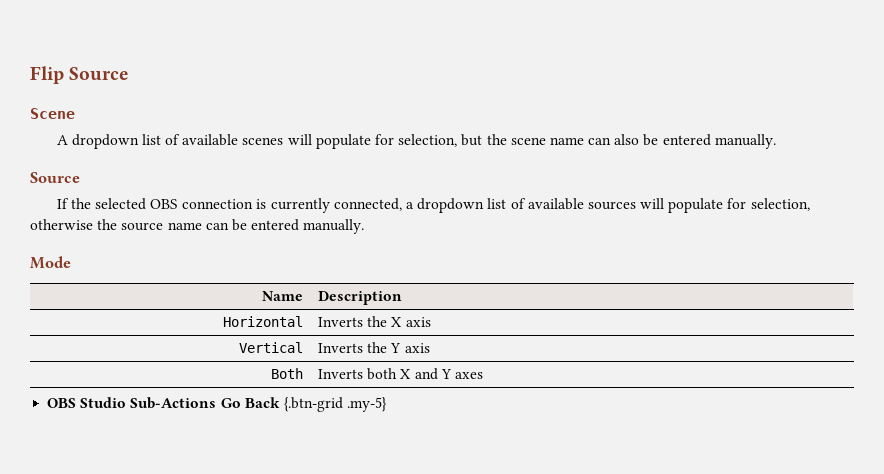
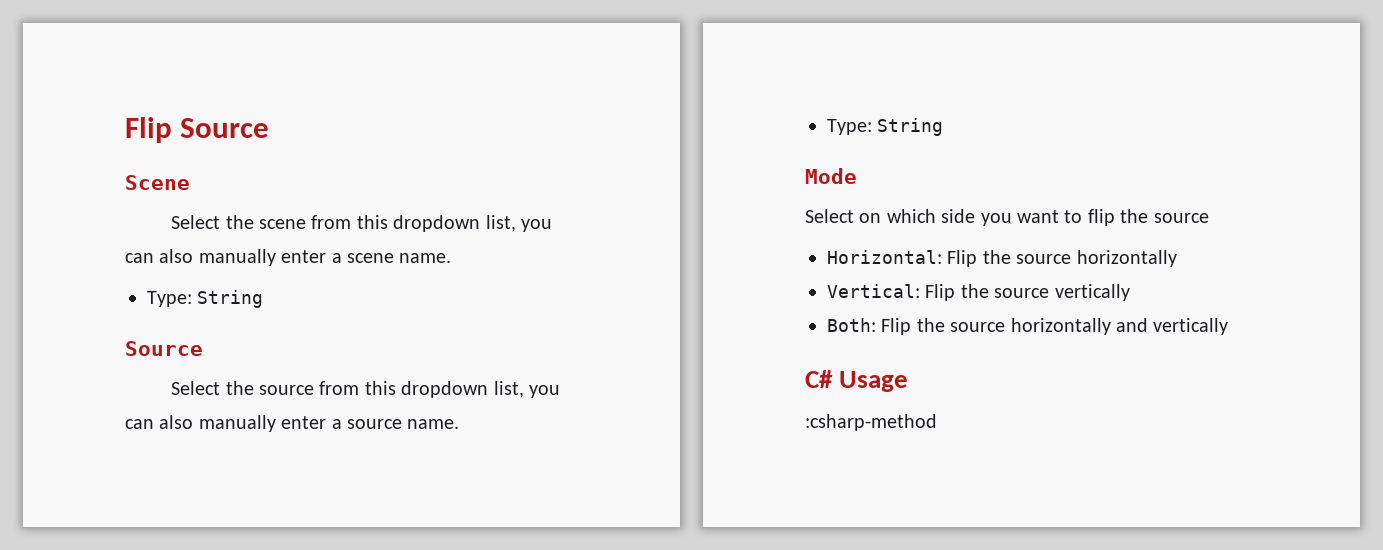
- A dropdown list of available scenes will populate for selection, but the scene name can also be entered manually.
+ Select the scene from this dropdown list, you can also manually enter a scene name.
+ Type: String
  Source
- If the selected OBS connection is currently connected, a dropdown list of available sources will populate for selection, otherwise the source name can be entered manually.
+ Select the source from this dropdown list, you can also manually enter a source name.
+ Type: String
  Mode
- Name | Description
- Horizontal | Inverts the X axis
- Vertical | Inverts the Y axis
- Both | Inverts both X and Y axes
- OBS Studio Sub-Actions Go Back {.btn-grid .my-5}
+ Select on which side you want to flip the source
+ Horizontal: Flip the source horizontally
+ Vertical: Flip the source vertically
+ Both: Flip the source horizontally and vertically
+ C# Usage
+ :csharp-method

